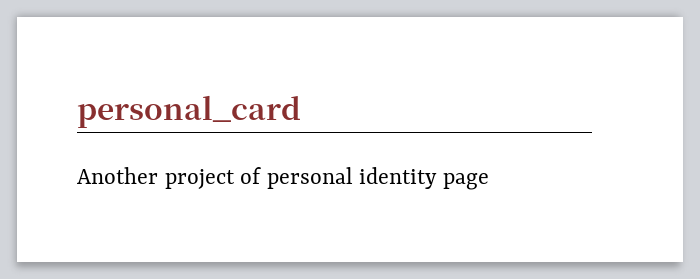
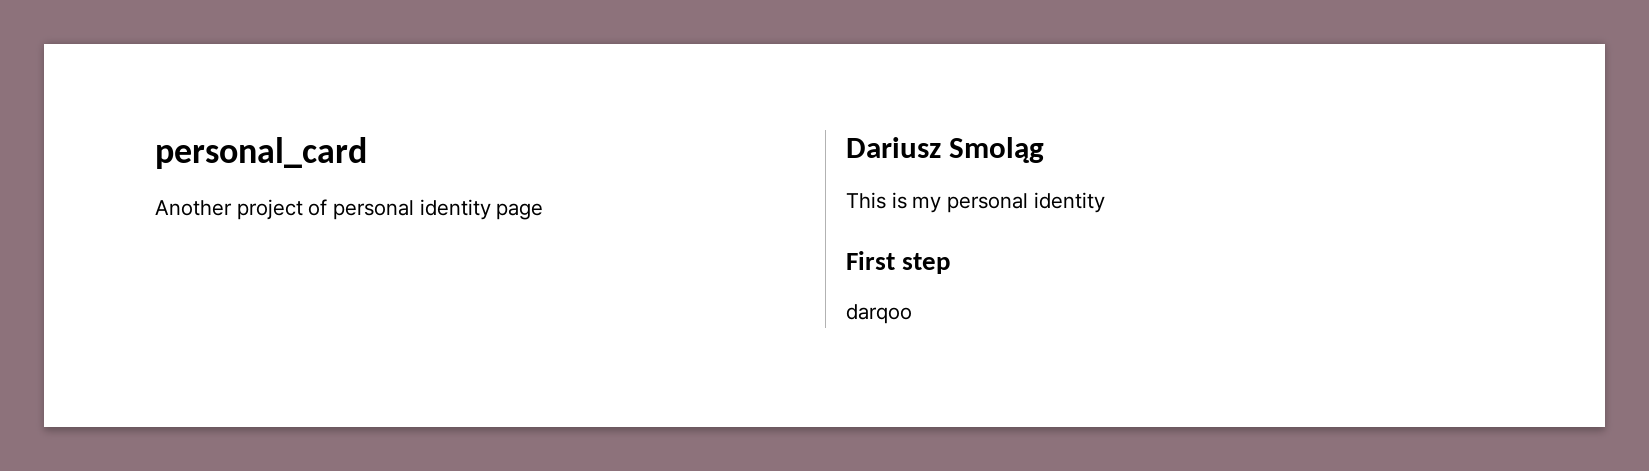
+ Dariusz Smoląg
+ This is my personal identity
+ First step
+ darqoo

